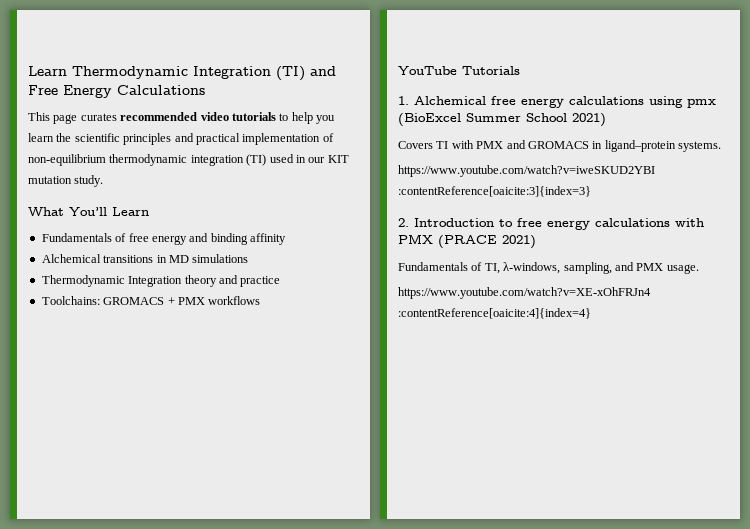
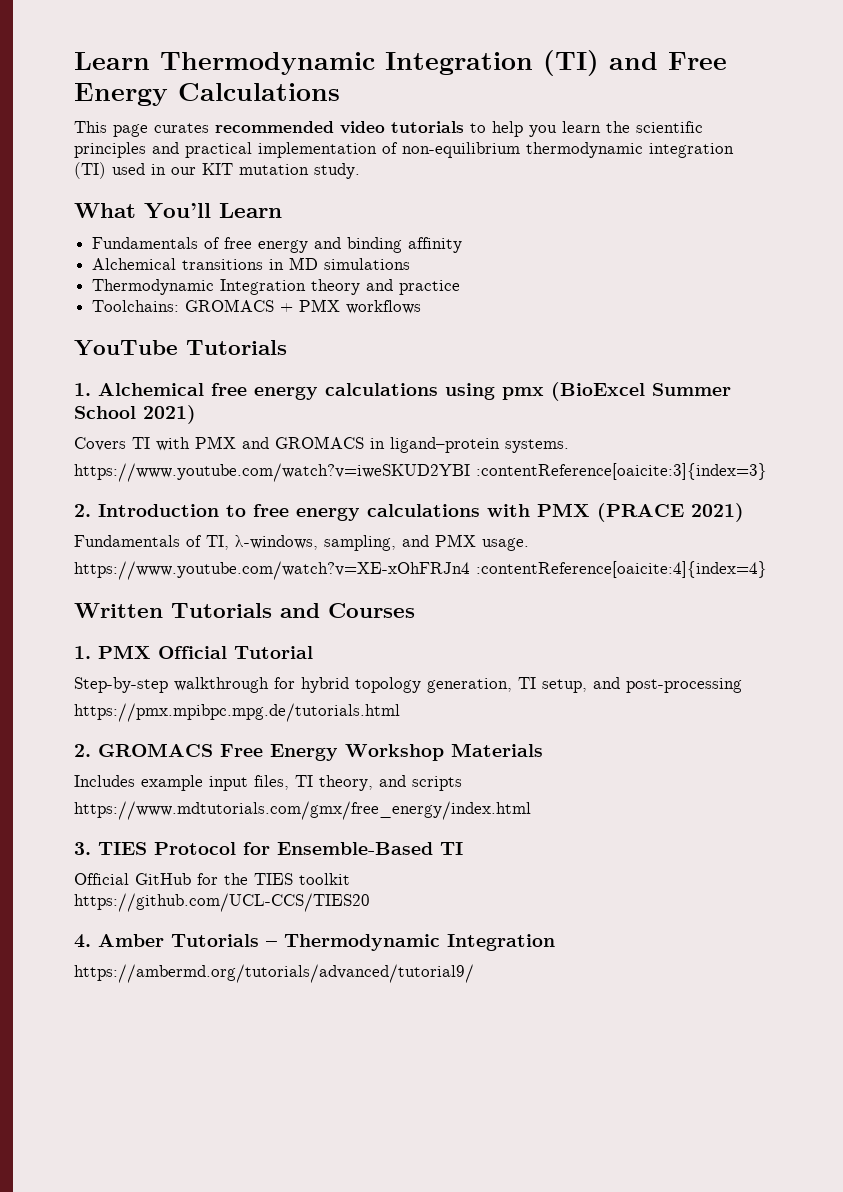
+ Written Tutorials and Courses
+ 1. PMX Official Tutorial
+ Step-by-step walkthrough for hybrid topology generation, TI setup, and post-processing
+ https://pmx.mpibpc.mpg.de/tutorials.html
+ 2. GROMACS Free Energy Workshop Materials
+ Includes example input files, TI theory, and scripts
+ https://www.mdtutorials.com/gmx/free_energy/index.html
+ 3. TIES Protocol for Ensemble-Based TI
+ Official GitHub for the TIES toolkit
+ https://github.com/UCL-CCS/TIES20
+ 4. Amber Tutorials – Thermodynamic Integration
+ https://ambermd.org/tutorials/advanced/tutorial9/

